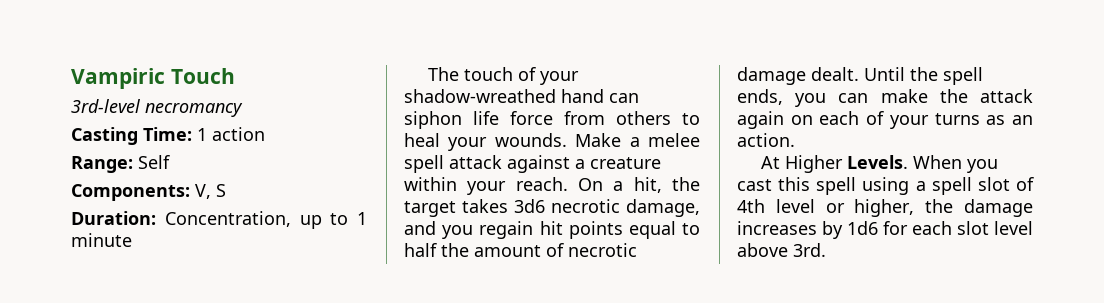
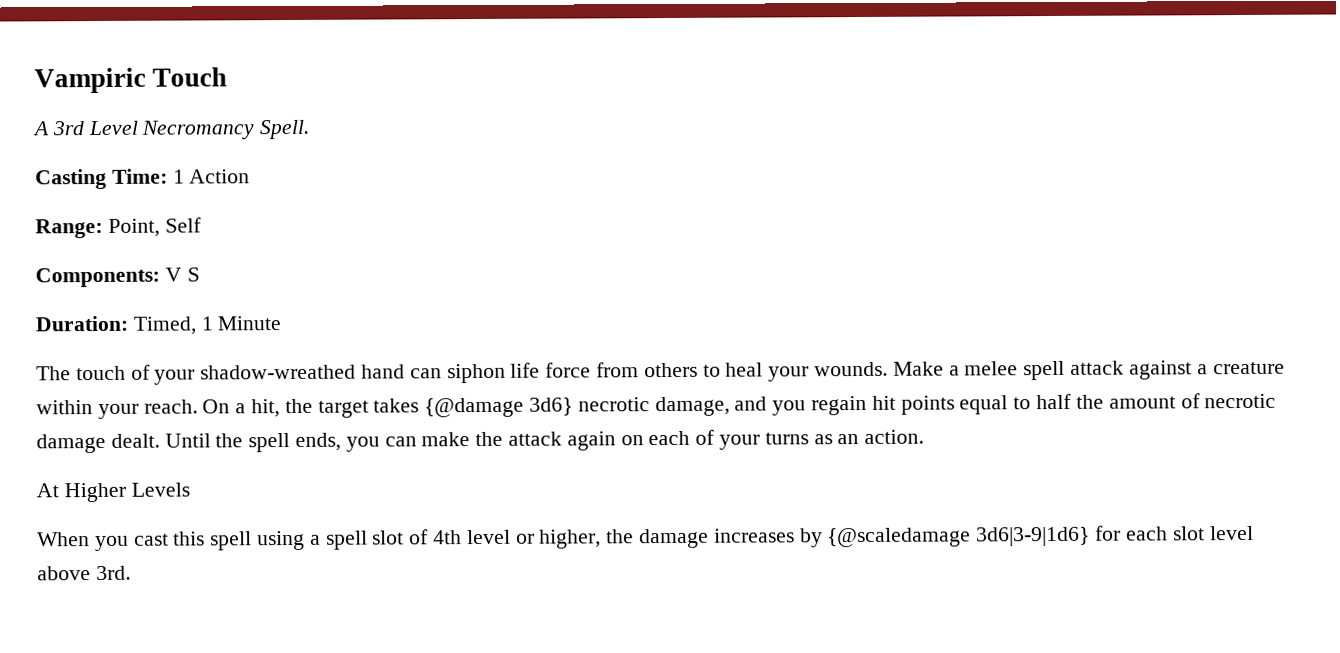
- 3rd-level necromancy
+ A 3rd Level Necromancy Spell.
- Casting Time: 1 action
+ Casting Time: 1 Action
- Range: Self
+ Range: Point, Self
- Components: V, S
+ Components: V S
- Duration: Concentration, up to 1 minute
+ Duration: Timed, 1 Minute
- On a hit, the target takes 3d6 necrotic damage, and you regain hit points equal to half the amount of necrotic damage dealt.
+ On a hit, the target takes {@damage 3d6} necrotic damage, and you regain hit points equal to half the amount of necrotic damage dealt.
- At Higher Levels. When you cast this spell using a spell slot of 4th level or higher, the damage increases by 1d6 for each slot level above 3rd.
+ At Higher Levels
+ When you cast this spell using a spell slot of 4th level or higher, the damage increases by {@scaledamage 3d6|3-9|1d6} for each slot level above 3rd.

